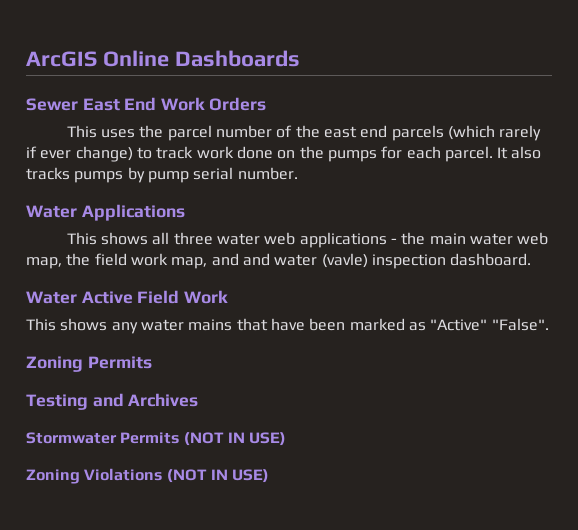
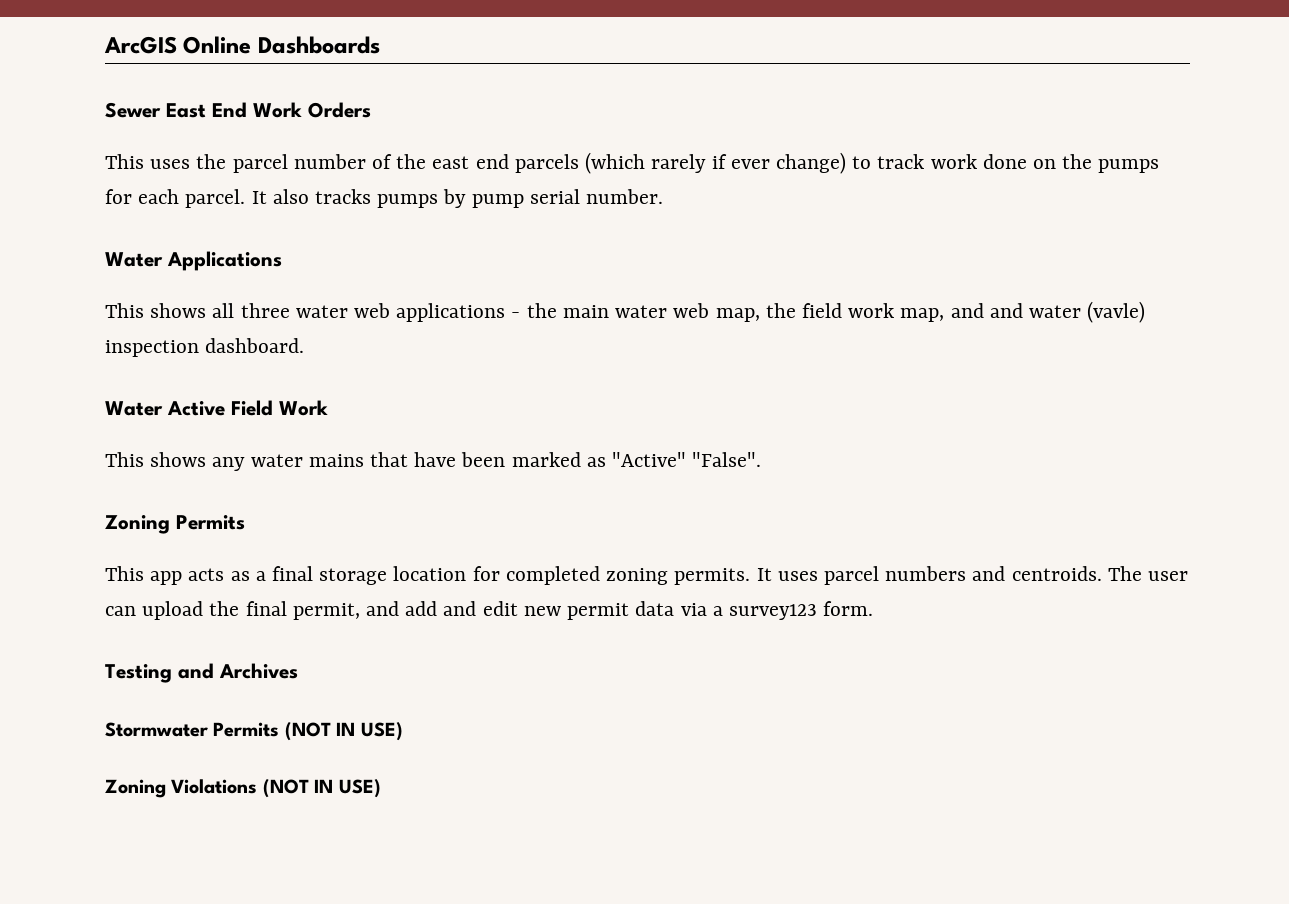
+ This app acts as a final storage location for completed zoning permits. It uses parcel numbers and centroids. The user can upload the final permit, and add and edit new permit data via a survey123 form.

